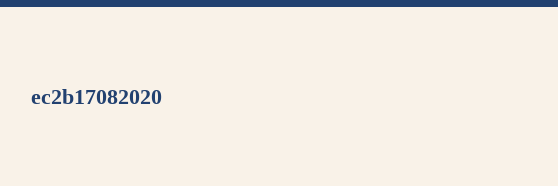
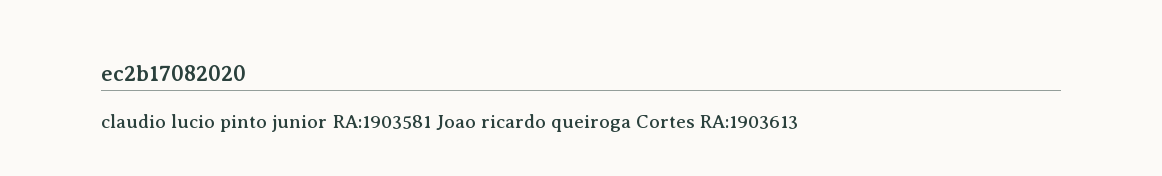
+ claudio lucio pinto junior RA:1903581 Joao ricardo queiroga Cortes RA:1903613

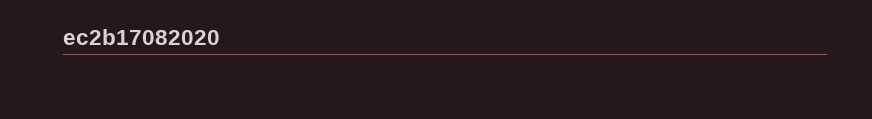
- claudio lucio pinto junior RA:1903581 Joao ricardo queiroga Cortes RA:1903613

